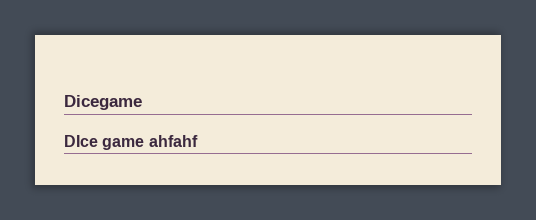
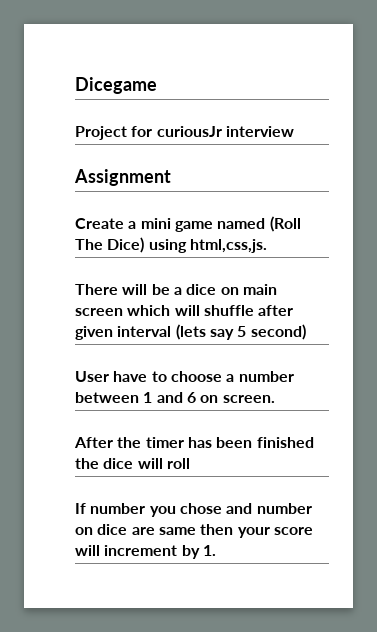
- DIce game ahfahf
+ Project for curiousJr interview
+ Assignment
+ Create a mini game named (Roll The Dice) using html,css,js.
+ There will be a dice on main screen which will shuffle after given interval (lets say 5 second)
+ User have to choose a number between 1 and 6 on screen.
+ After the timer has been finished the dice will roll
+ If number you chose and number on dice are same then your score will increment by 1.

